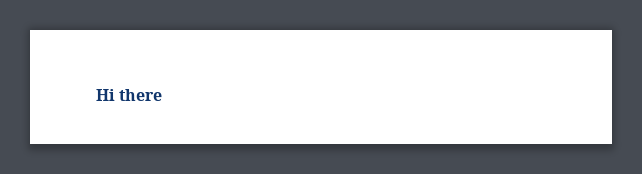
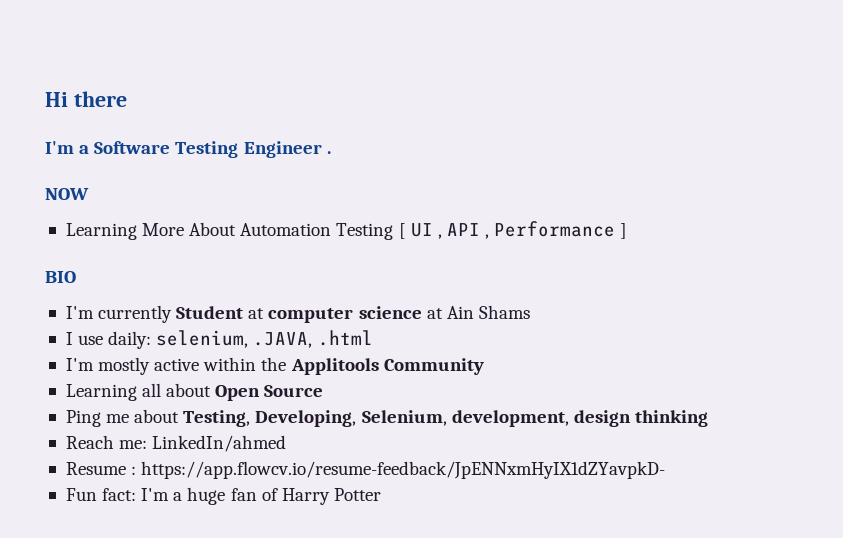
+ I'm a Software Testing Engineer .
+ NOW
+ Learning More About Automation Testing [ UI , API , Performance ]
+ BIO
+ I'm currently Student at computer science at Ain Shams
+ I use daily: selenium, .JAVA, .html
+ I'm mostly active within the Applitools Community
+ Learning all about Open Source
+ Ping me about Testing, Developing, Selenium, development, design thinking
+ Reach me: LinkedIn/ahmed
+ Resume : https://app.flowcv.io/resume-feedback/JpENNxmHyIX1dZYavpkD-
+ Fun fact: I'm a huge fan of Harry Potter

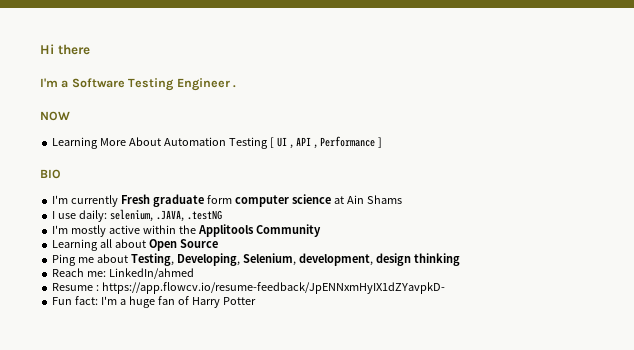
- I'm currently Student at computer science at Ain Shams
+ I'm currently Fresh graduate form computer science at Ain Shams
- I use daily: selenium, .JAVA, .html
+ I use daily: selenium, .JAVA, .testNG

